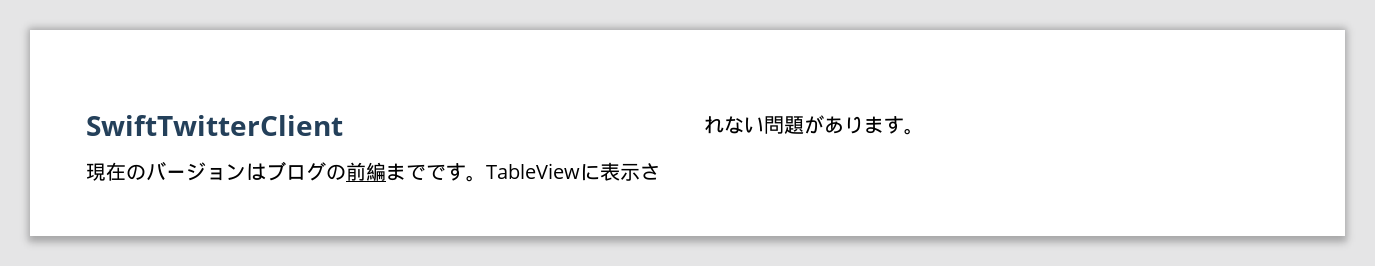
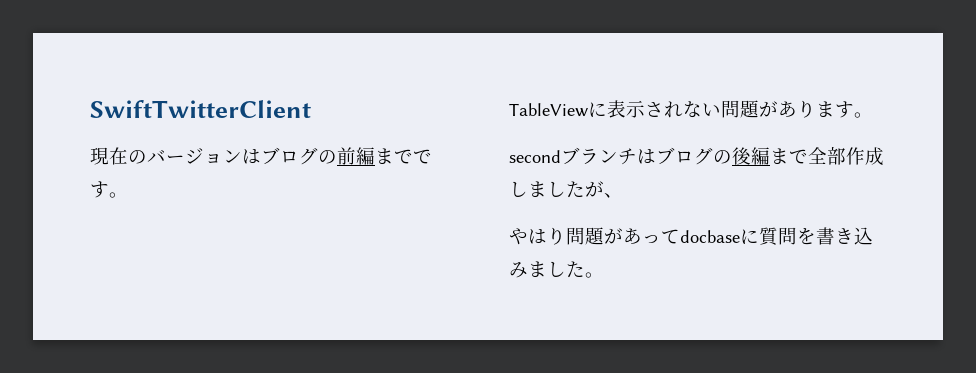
- 現在のバージョンはブログの前編までです。TableViewに表示されない問題があります。
+ 現在のバージョンはブログの前編までです。
+ TableViewに表示されない問題があります。
+ secondブランチはブログの後編まで全部作成しましたが、
+ やはり問題があってdocbaseに質問を書き込みました。

